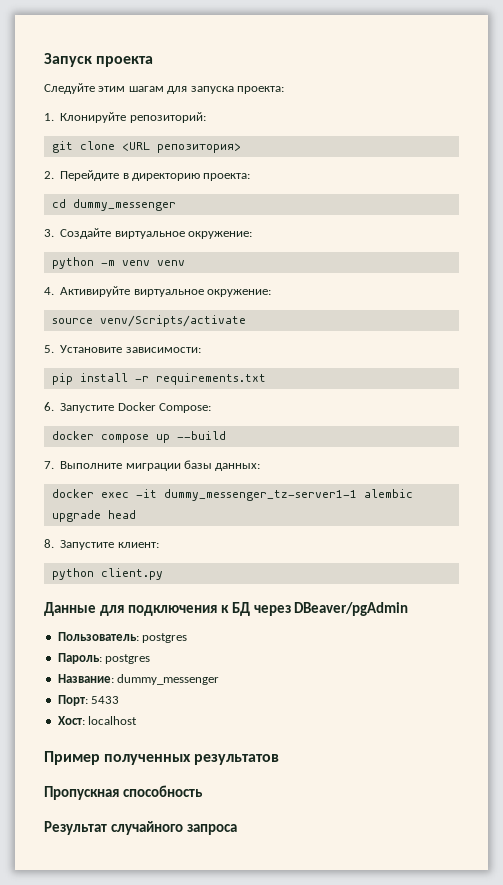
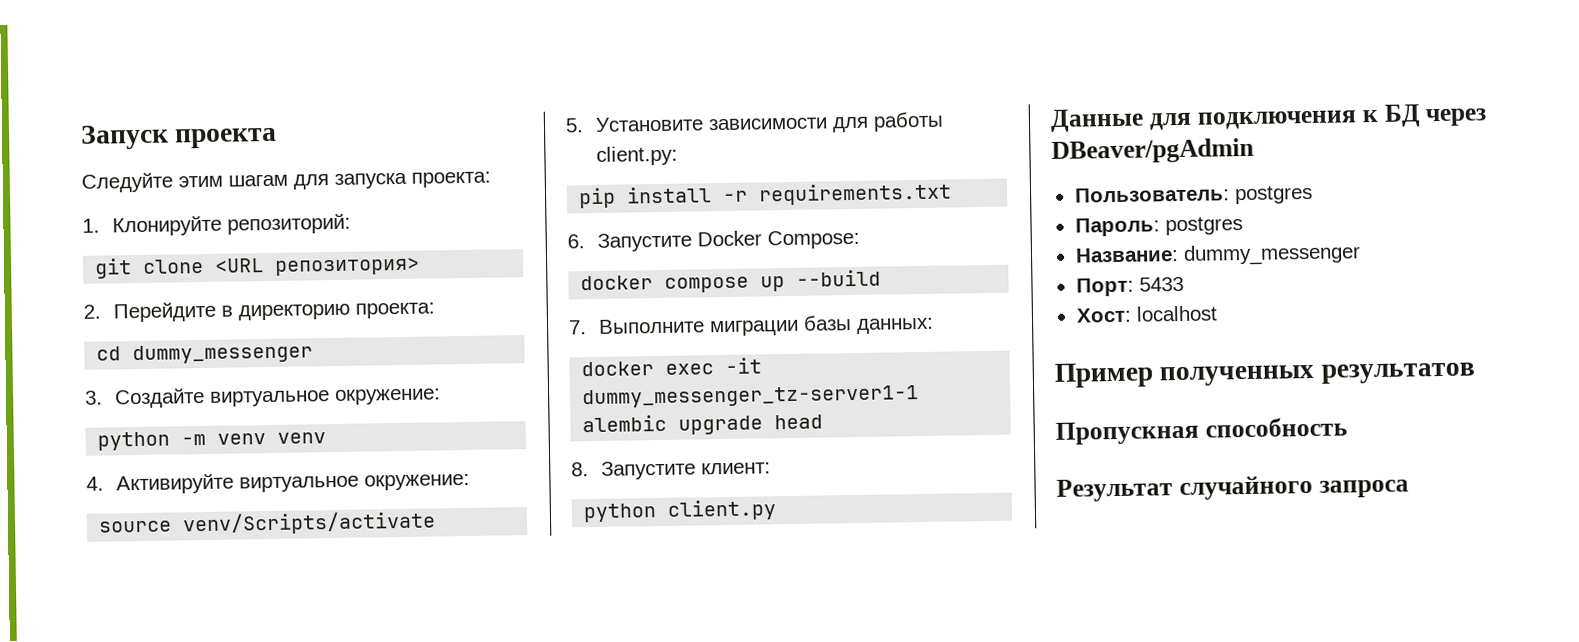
- 5. Установите зависимости:
+ 5. Установите зависимости для работы client.py:

